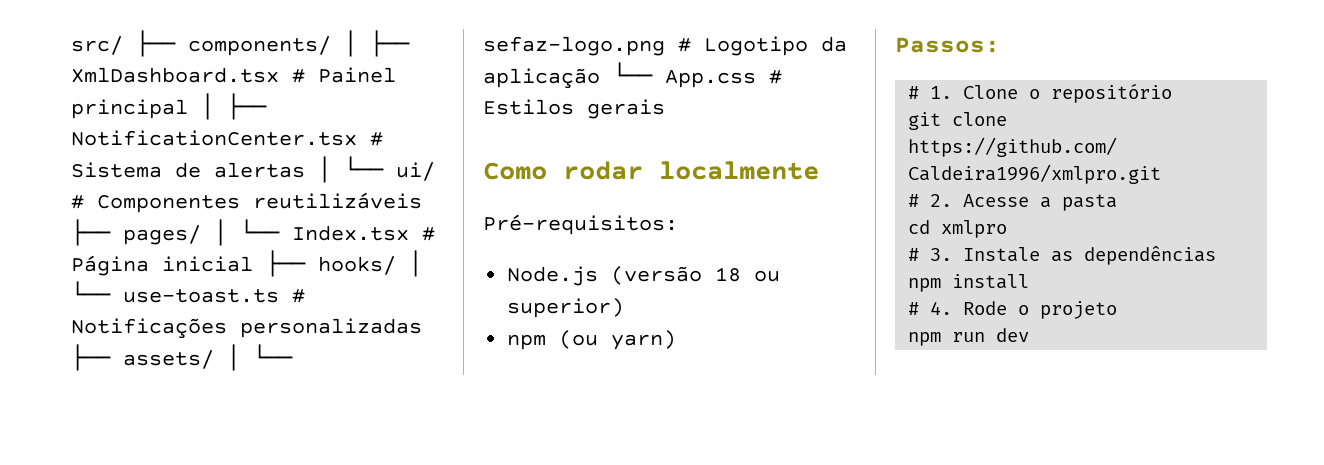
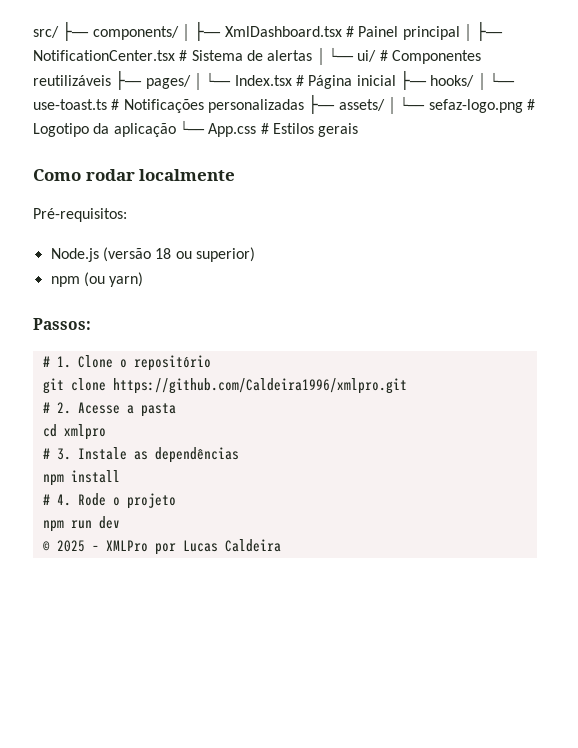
+ © 2025 – XMLPro por Lucas Caldeira

